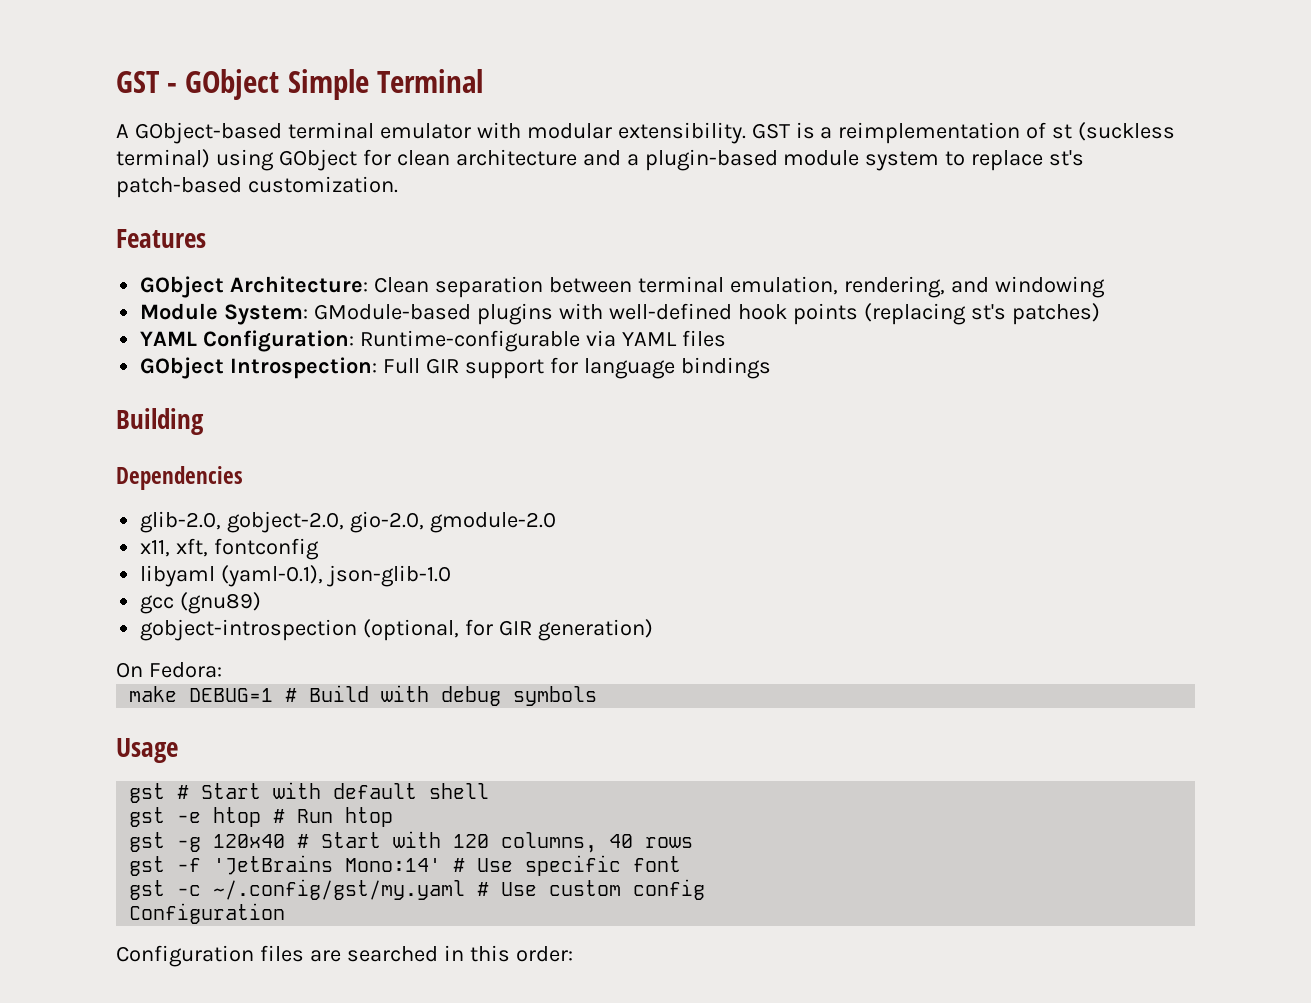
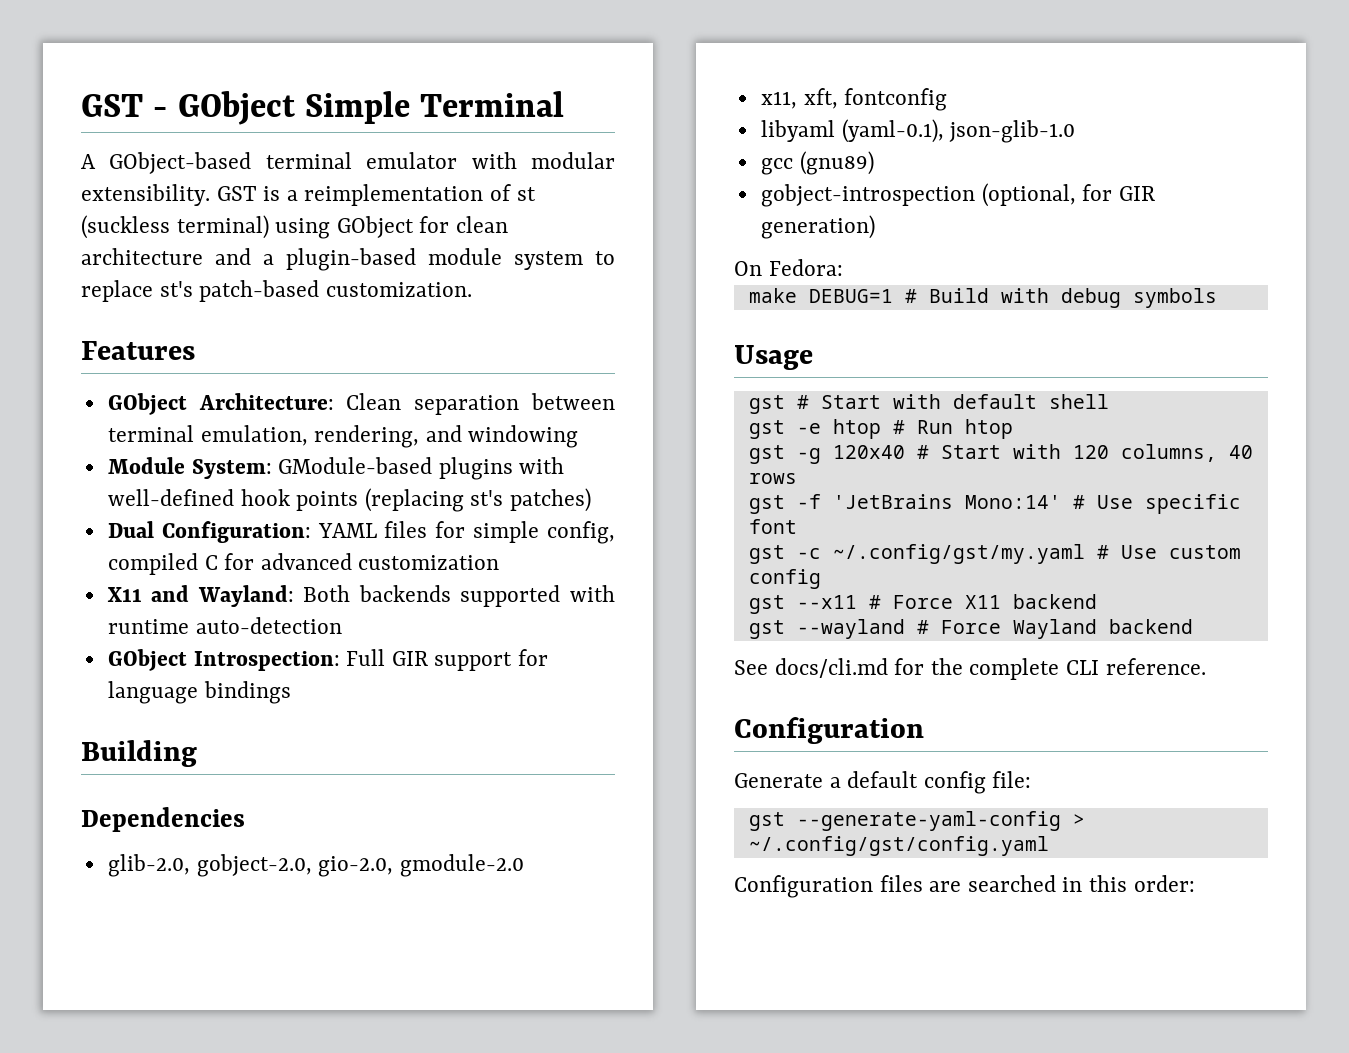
- YAML Configuration: Runtime-configurable via YAML files
+ Dual Configuration: YAML files for simple config, compiled C for advanced customization
+ X11 and Wayland: Both backends supported with runtime auto-detection
  gst -c ~/.config/gst/my.yaml # Use custom config
+ gst --x11 # Force X11 backend
+ gst --wayland # Force Wayland backend
+ See docs/cli.md for the complete CLI reference.
  Configuration
+ Generate a default config file:
+ gst --generate-yaml-config > ~/.config/gst/config.yaml

